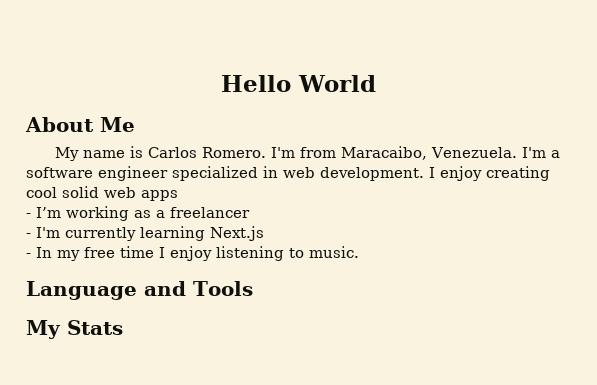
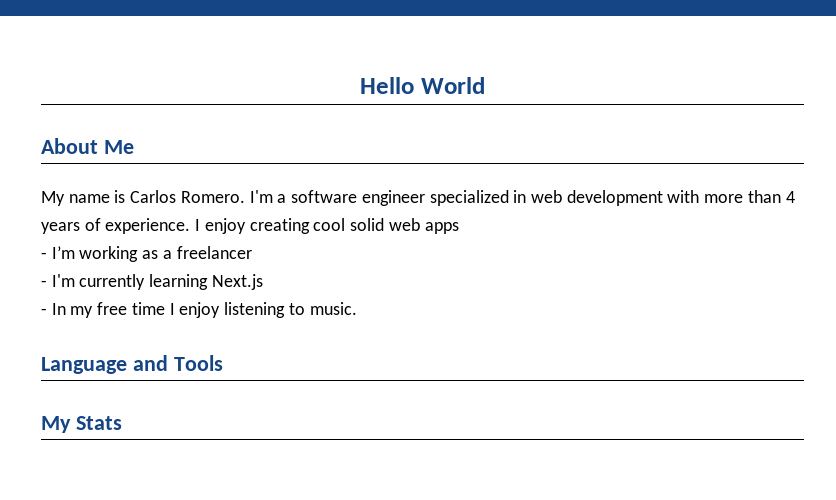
- I'm from Maracaibo, Venezuela. I'm a software engineer specialized in web development.
+ I'm a software engineer specialized in web development with more than 4 years of experience.

